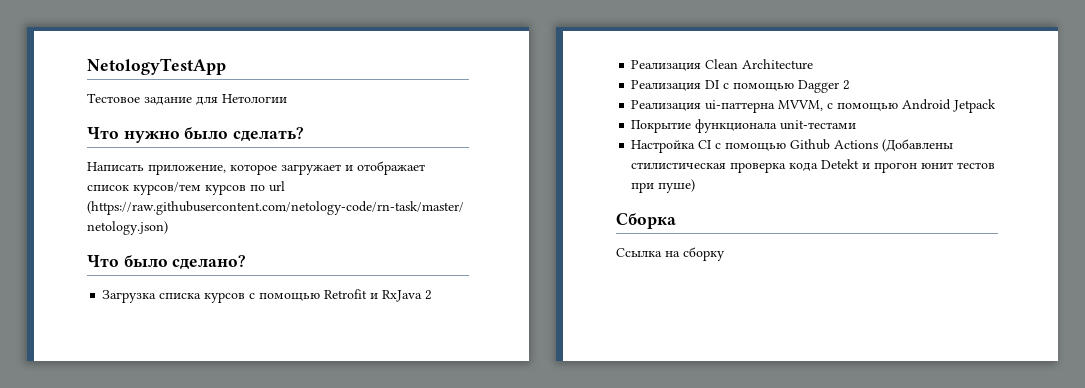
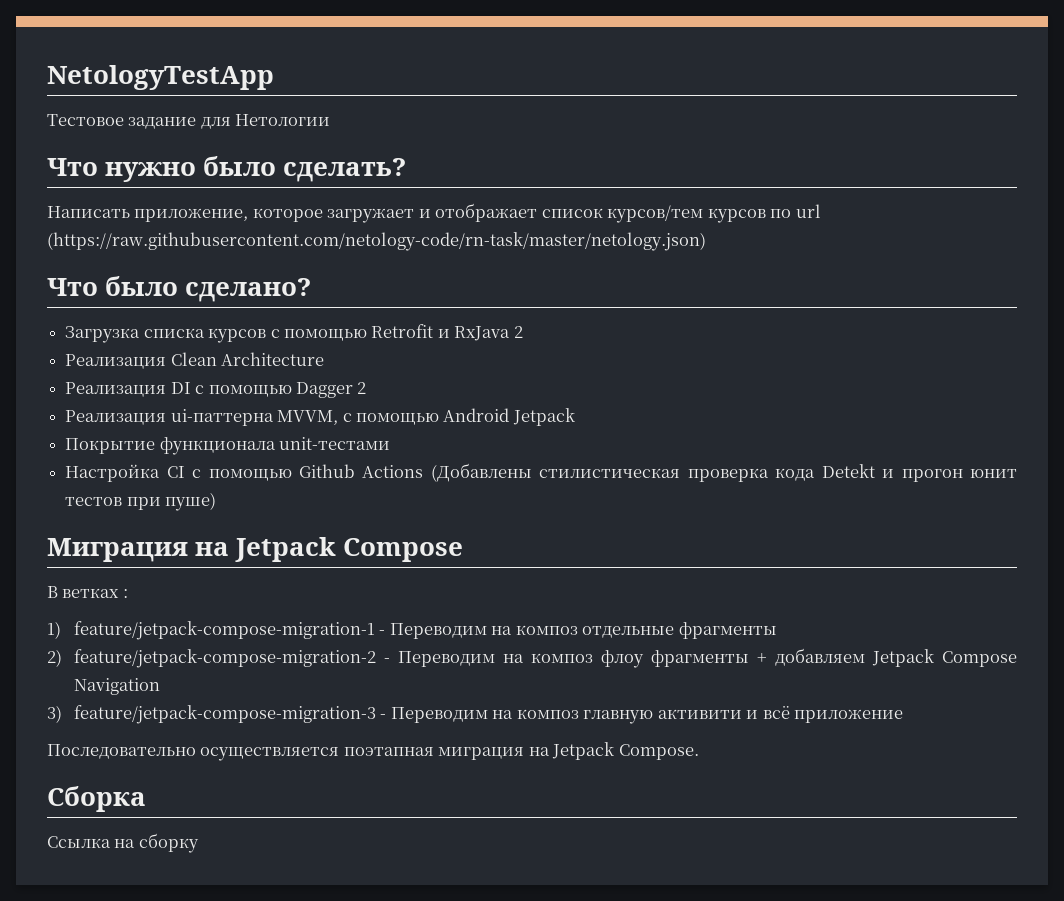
+ Миграция на Jetpack Compose
+ В ветках :
+ 1) feature/jetpack-compose-migration-1 - Переводим на композ отдельные фрагменты
+ 2) feature/jetpack-compose-migration-2 - Переводим на композ флоу фрагменты + добавляем Jetpack Compose Navigation
+ 3) feature/jetpack-compose-migration-3 - Переводим на композ главную активити и всё приложение
+ Последовательно осуществляется поэтапная миграция на Jetpack Compose.

